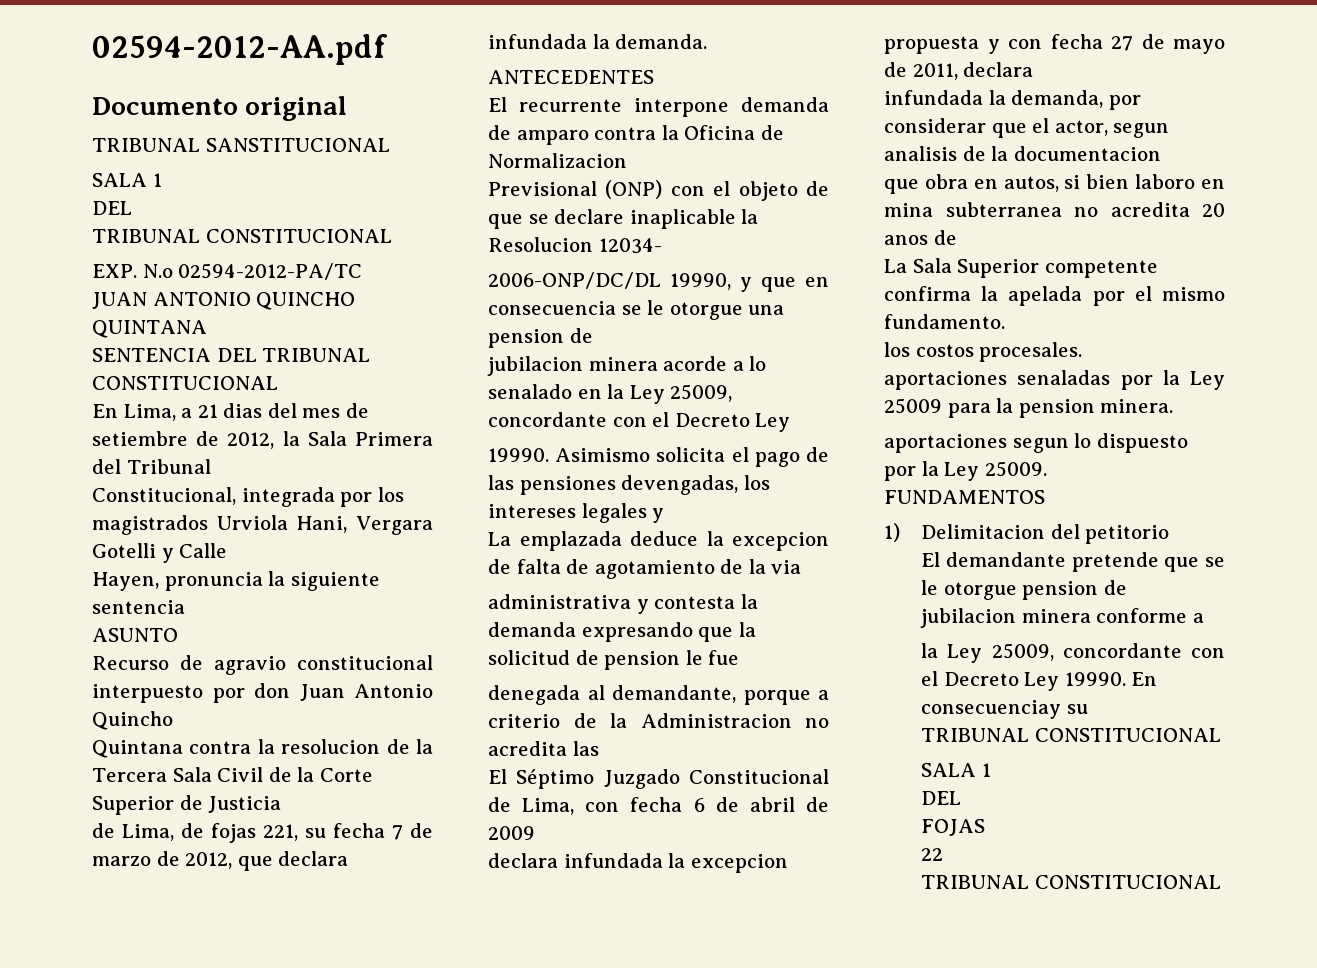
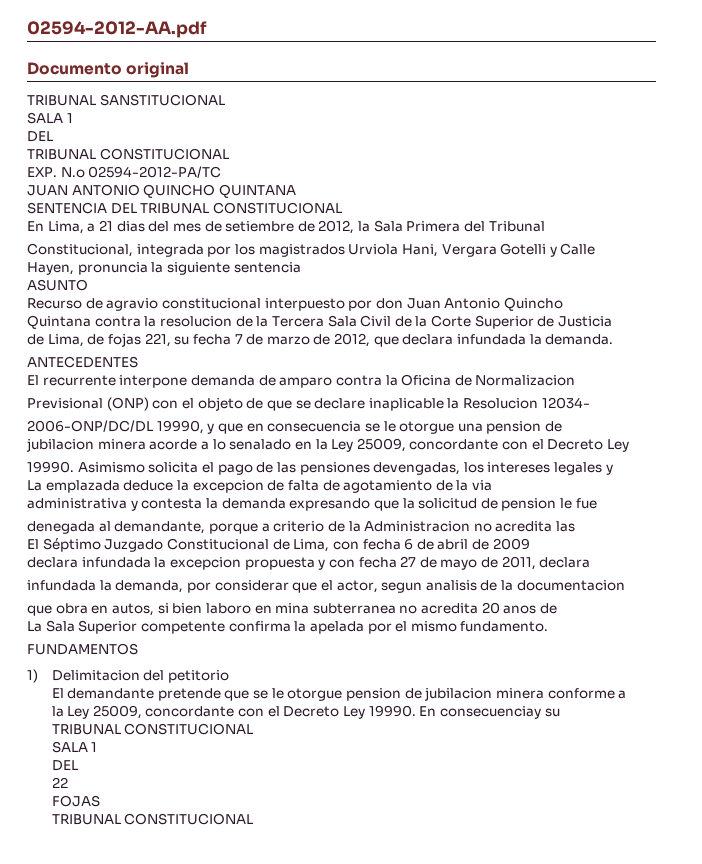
- los costos procesales.
- aportaciones senaladas por la Ley 25009 para la pension minera.
- aportaciones segun lo dispuesto por la Ley 25009.
+ 22
- 22

